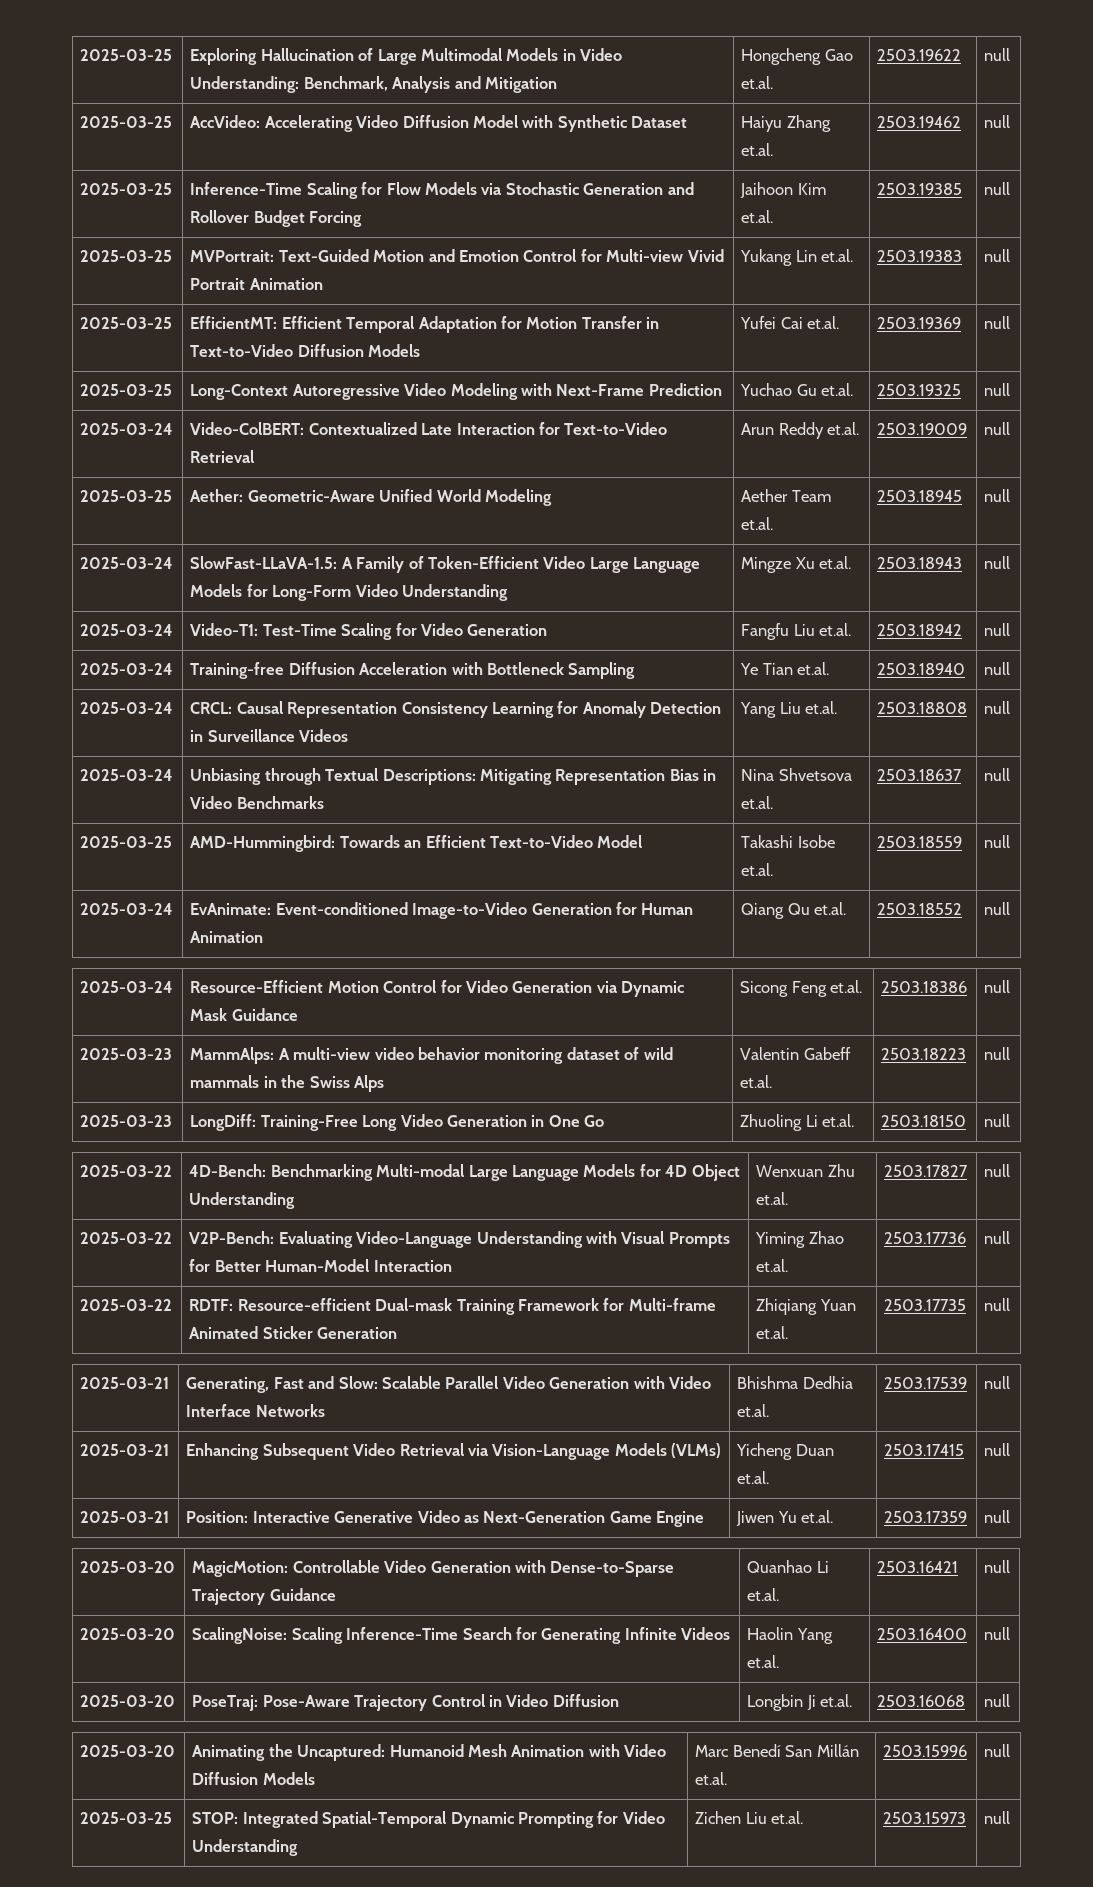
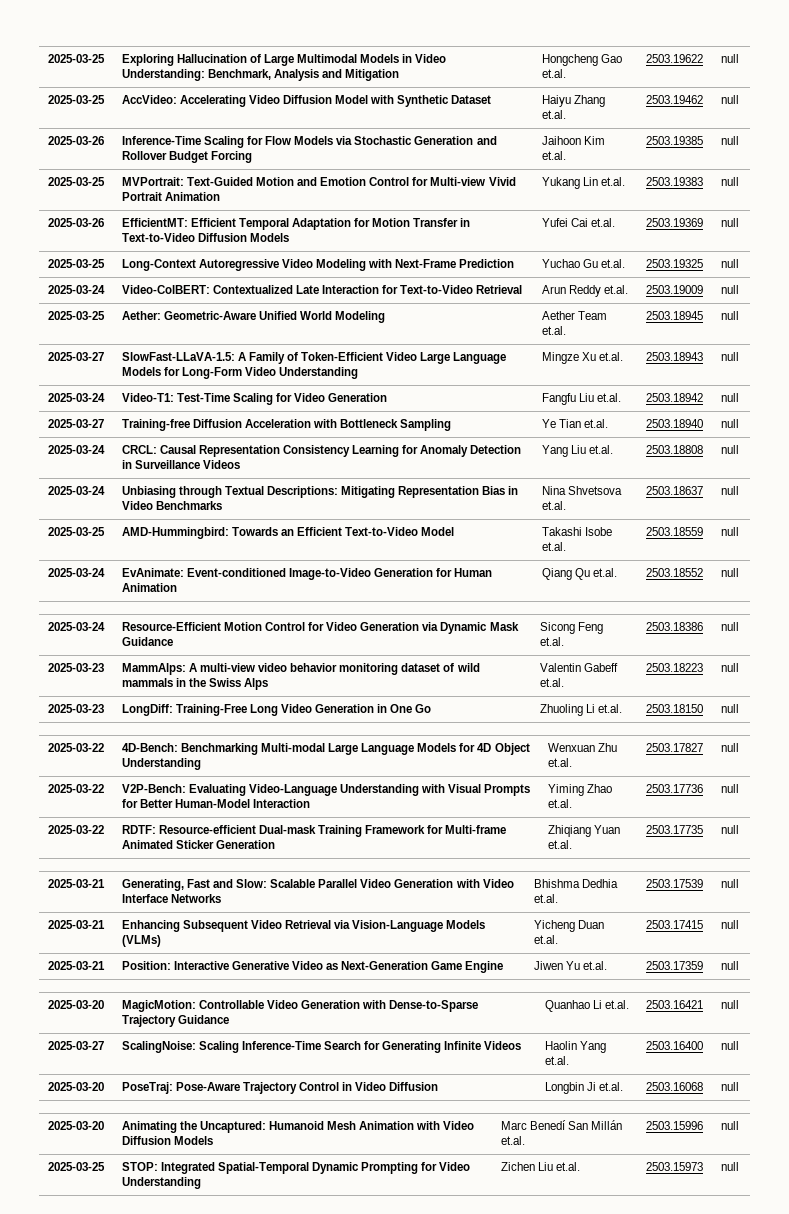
- 2025-03-25 | Inference-Time Scaling for Flow Models via Stochastic Generation and Rollover Budget Forcing | Jaihoon Kim et.al. | 2503.19385 | null
+ 2025-03-26 | Inference-Time Scaling for Flow Models via Stochastic Generation and Rollover Budget Forcing | Jaihoon Kim et.al. | 2503.19385 | null
- 2025-03-25 | EfficientMT: Efficient Temporal Adaptation for Motion Transfer in Text-to-Video Diffusion Models | Yufei Cai et.al. | 2503.19369 | null
+ 2025-03-26 | EfficientMT: Efficient Temporal Adaptation for Motion Transfer in Text-to-Video Diffusion Models | Yufei Cai et.al. | 2503.19369 | null
- 2025-03-24 | SlowFast-LLaVA-1.5: A Family of Token-Efficient Video Large Language Models for Long-Form Video Understanding | Mingze Xu et.al. | 2503.18943 | null
+ 2025-03-27 | SlowFast-LLaVA-1.5: A Family of Token-Efficient Video Large Language Models for Long-Form Video Understanding | Mingze Xu et.al. | 2503.18943 | null
- 2025-03-24 | Training-free Diffusion Acceleration with Bottleneck Sampling | Ye Tian et.al. | 2503.18940 | null
+ 2025-03-27 | Training-free Diffusion Acceleration with Bottleneck Sampling | Ye Tian et.al. | 2503.18940 | null
- 2025-03-20 | ScalingNoise: Scaling Inference-Time Search for Generating Infinite Videos | Haolin Yang et.al. | 2503.16400 | null
+ 2025-03-27 | ScalingNoise: Scaling Inference-Time Search for Generating Infinite Videos | Haolin Yang et.al. | 2503.16400 | null

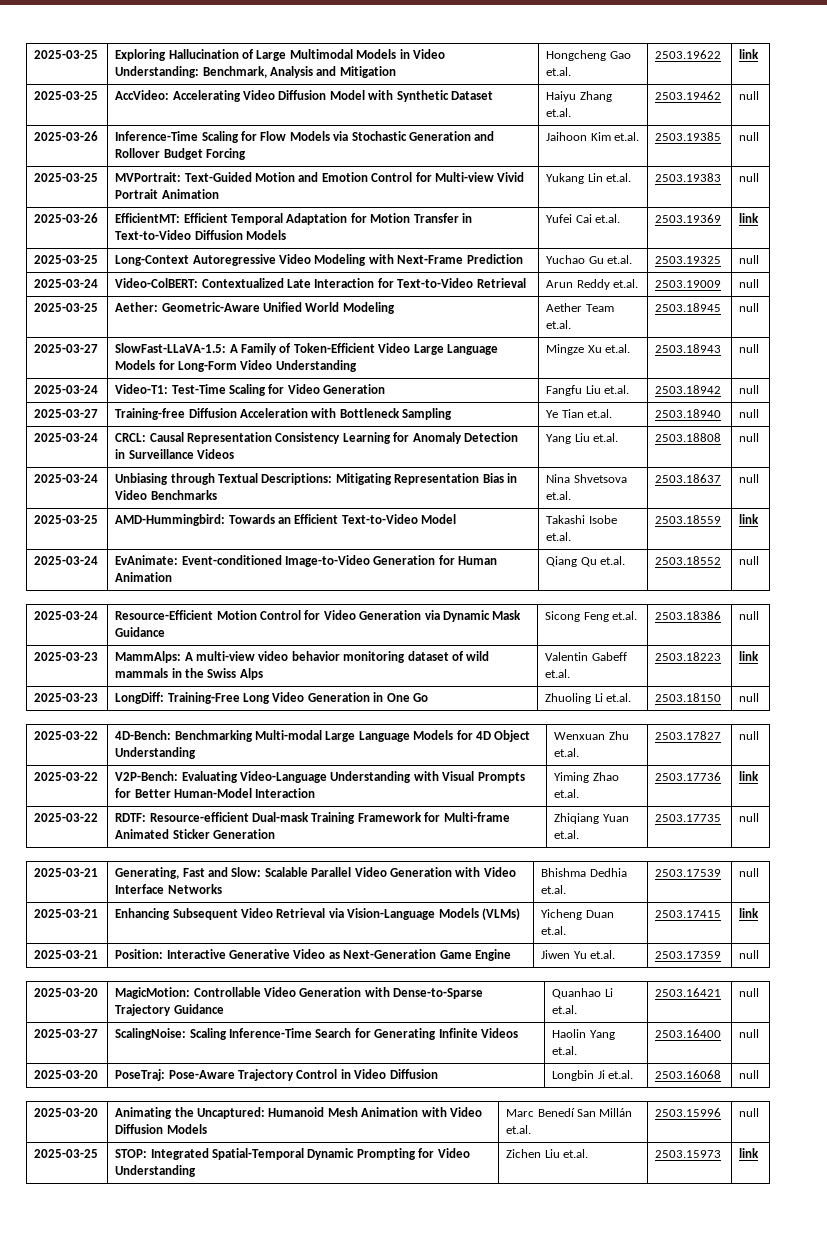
- 2025-03-25 | Exploring Hallucination of Large Multimodal Models in Video Understanding: Benchmark, Analysis and Mitigation | Hongcheng Gao et.al. | 2503.19622 | null
+ 2025-03-25 | Exploring Hallucination of Large Multimodal Models in Video Understanding: Benchmark, Analysis and Mitigation | Hongcheng Gao et.al. | 2503.19622 | link
- 2025-03-26 | EfficientMT: Efficient Temporal Adaptation for Motion Transfer in Text-to-Video Diffusion Models | Yufei Cai et.al. | 2503.19369 | null
+ 2025-03-26 | EfficientMT: Efficient Temporal Adaptation for Motion Transfer in Text-to-Video Diffusion Models | Yufei Cai et.al. | 2503.19369 | link
- 2025-03-25 | AMD-Hummingbird: Towards an Efficient Text-to-Video Model | Takashi Isobe et.al. | 2503.18559 | null
+ 2025-03-25 | AMD-Hummingbird: Towards an Efficient Text-to-Video Model | Takashi Isobe et.al. | 2503.18559 | link
- 2025-03-23 | MammAlps: A multi-view video behavior monitoring dataset of wild mammals in the Swiss Alps | Valentin Gabeff et.al. | 2503.18223 | null
+ 2025-03-23 | MammAlps: A multi-view video behavior monitoring dataset of wild mammals in the Swiss Alps | Valentin Gabeff et.al. | 2503.18223 | link
- 2025-03-22 | V2P-Bench: Evaluating Video-Language Understanding with Visual Prompts for Better Human-Model Interaction | Yiming Zhao et.al. | 2503.17736 | null
+ 2025-03-22 | V2P-Bench: Evaluating Video-Language Understanding with Visual Prompts for Better Human-Model Interaction | Yiming Zhao et.al. | 2503.17736 | link
- 2025-03-21 | Enhancing Subsequent Video Retrieval via Vision-Language Models (VLMs) | Yicheng Duan et.al. | 2503.17415 | null
+ 2025-03-21 | Enhancing Subsequent Video Retrieval via Vision-Language Models (VLMs) | Yicheng Duan et.al. | 2503.17415 | link
- 2025-03-25 | STOP: Integrated Spatial-Temporal Dynamic Prompting for Video Understanding | Zichen Liu et.al. | 2503.15973 | null
+ 2025-03-25 | STOP: Integrated Spatial-Temporal Dynamic Prompting for Video Understanding | Zichen Liu et.al. | 2503.15973 | link

